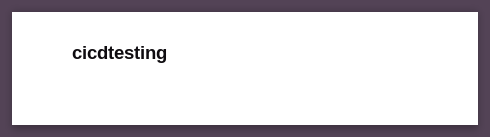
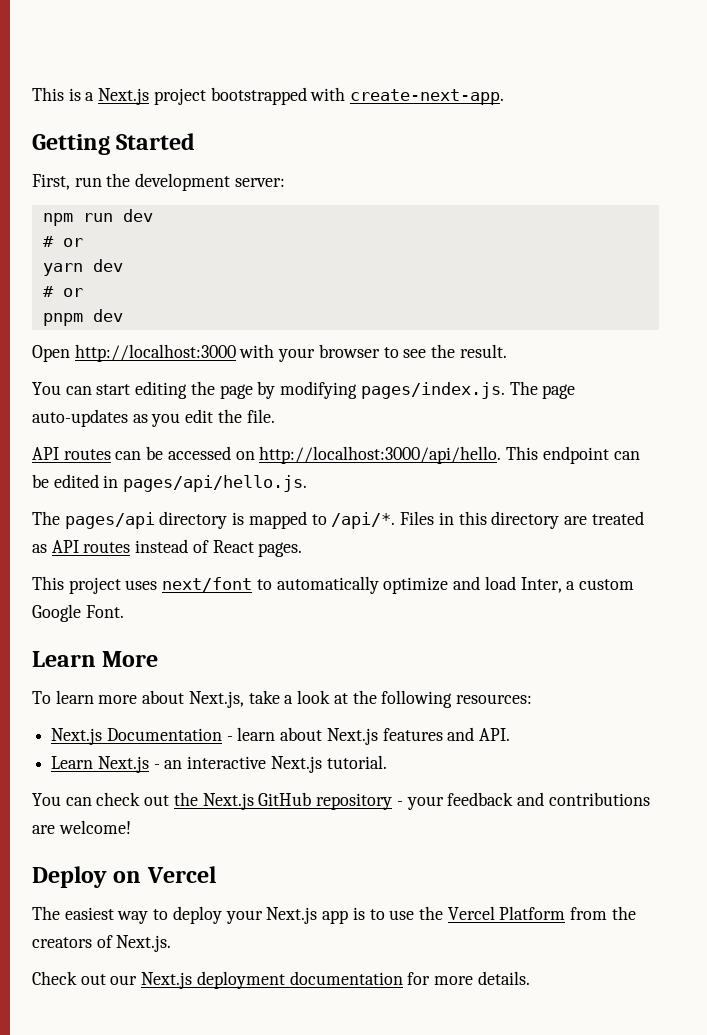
- cicdtesting
+ This is a Next.js project bootstrapped with create-next-app.
+ Getting Started
+ First, run the development server:
+ npm run dev
+ # or
+ yarn dev
+ # or
+ pnpm dev
+ Open http://localhost:3000 with your browser to see the result.
+ You can start editing the page by modifying pages/index.js. The page auto-updates as you edit the file.
+ API routes can be accessed on http://localhost:3000/api/hello. This endpoint can be edited in pages/api/hello.js.
+ The pages/api directory is mapped to /api/*. Files in this directory are treated as API routes instead of React pages.
+ This project uses next/font to automatically optimize and load Inter, a custom Google Font.
+ Learn More
+ To learn more about Next.js, take a look at the following resources:
+ Next.js Documentation - learn about Next.js features and API.
+ Learn Next.js - an interactive Next.js tutorial.
+ You can check out the Next.js GitHub repository - your feedback and contributions are welcome!
+ Deploy on Vercel
+ The easiest way to deploy your Next.js app is to use the Vercel Platform from the creators of Next.js.
+ Check out our Next.js deployment documentation for more details.

